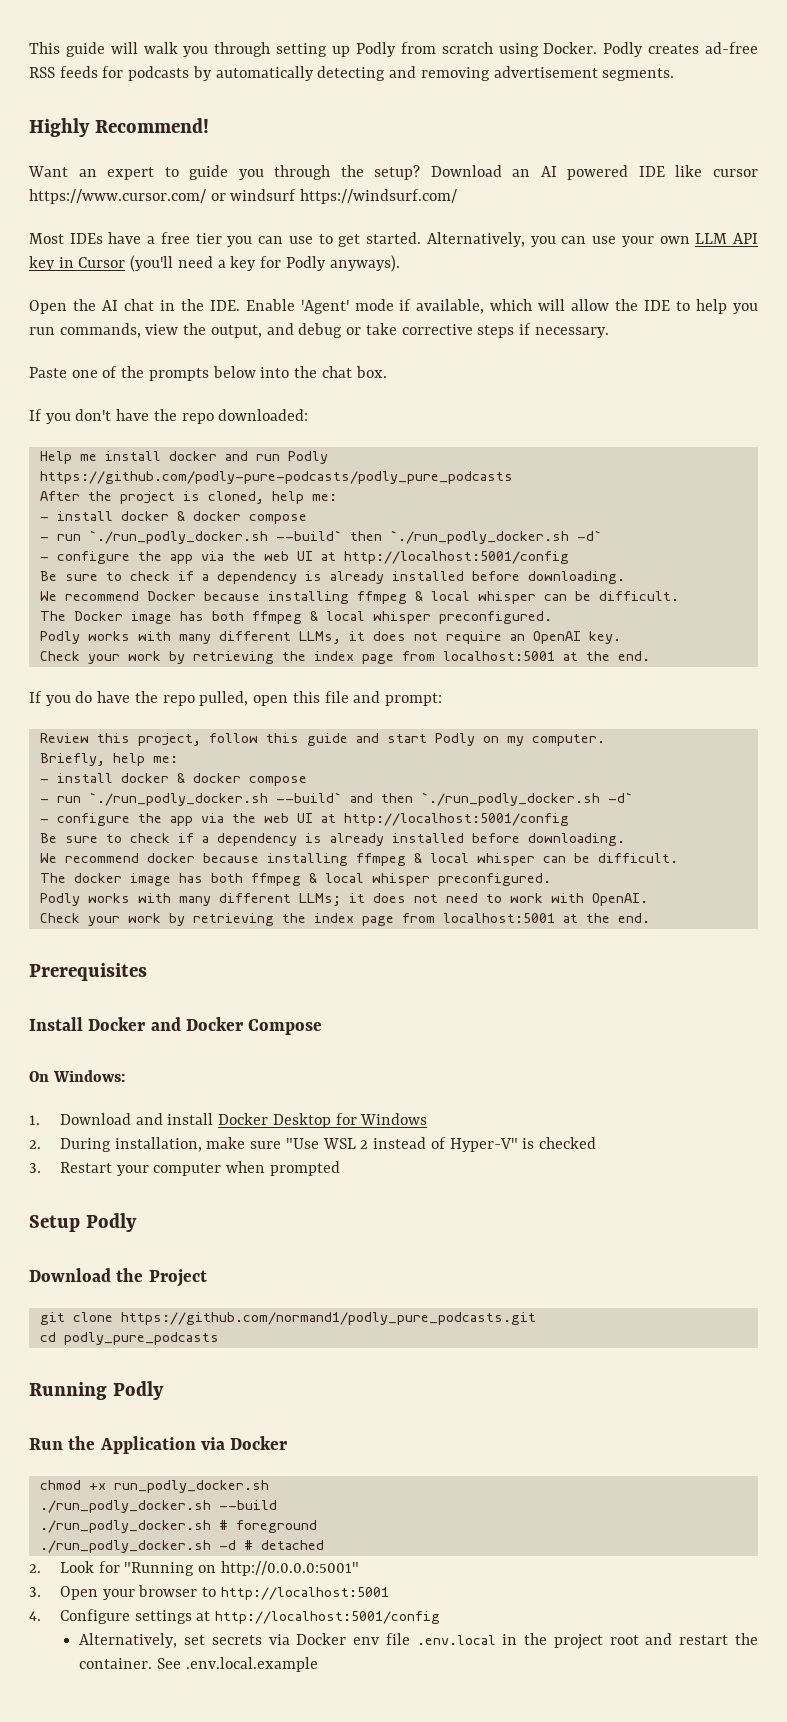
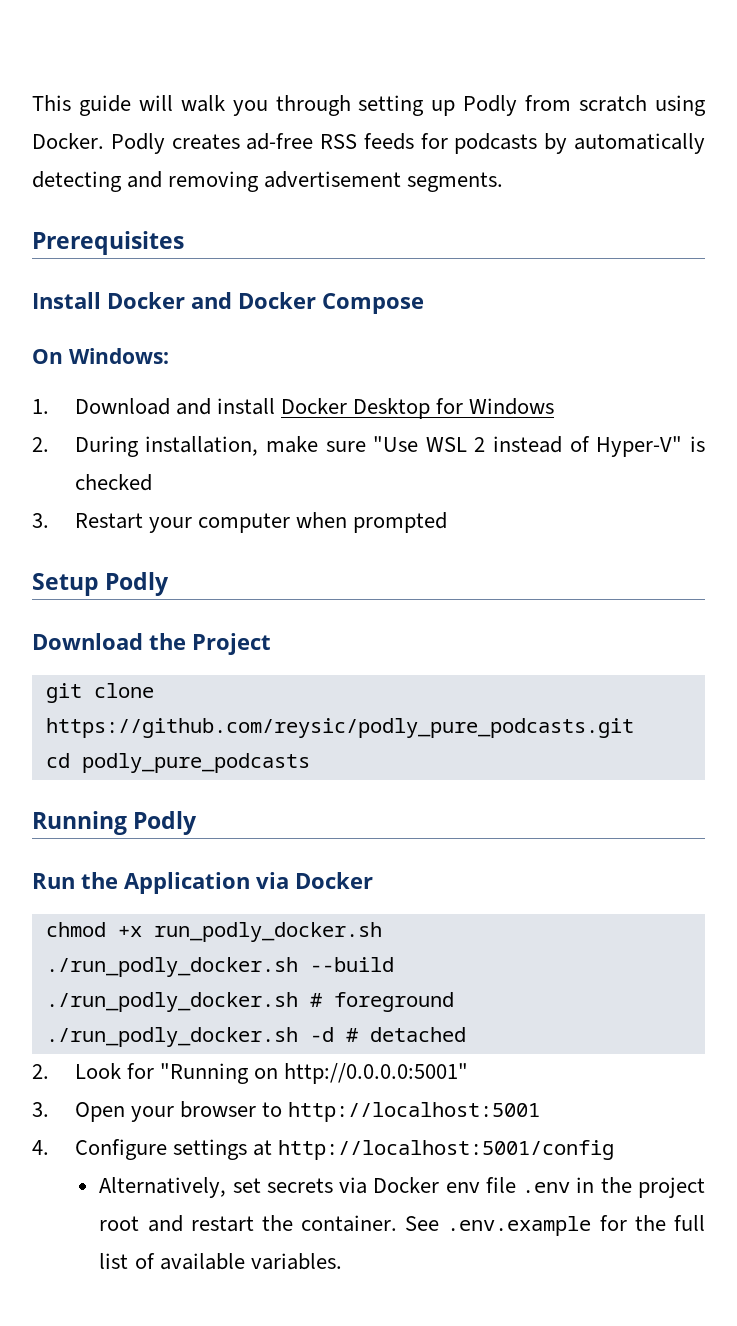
- Highly Recommend!
- Want an expert to guide you through the setup? Download an AI powered IDE like cursor https://www.cursor.com/ or windsurf https://windsurf.com/
- Most IDEs have a free tier you can use to get started. Alternatively, you can use your own LLM API key in Cursor (you'll need a key for Podly anyways).
- Open the AI chat in the IDE. Enable 'Agent' mode if available, which will allow the IDE to help you run commands, view the output, and debug or take corrective steps if necessary.
- Paste one of the prompts below into the chat box.
- If you don't have the repo downloaded:
- Help me install docker and run Podly https://github.com/podly-pure-podcasts/podly_pure_podcasts
- After the project is cloned, help me:
- - install docker & docker compose
- - run `./run_podly_docker.sh --build` then `./run_podly_docker.sh -d`
- - configure the app via the web UI at http://localhost:5001/config
- Be sure to check if a dependency is already installed before downloading.
- We recommend Docker because installing ffmpeg & local whisper can be difficult.
- The Docker image has both ffmpeg & local whisper preconfigured.
- Podly works with many different LLMs, it does not require an OpenAI key.
- Check your work by retrieving the index page from localhost:5001 at the end.
- If you do have the repo pulled, open this file and prompt:
- Review this project, follow this guide and start Podly on my computer.
- Briefly, help me:
- - install docker & docker compose
- - run `./run_podly_docker.sh --build` and then `./run_podly_docker.sh -d`
- - configure the app via the web UI at http://localhost:5001/config
- Be sure to check if a dependency is already installed before downloading.
- We recommend docker because installing ffmpeg & local whisper can be difficult.
- The docker image has both ffmpeg & local whisper preconfigured.
- Podly works with many different LLMs; it does not need to work with OpenAI.
- Check your work by retrieving the index page from localhost:5001 at the end.
- git clone https://github.com/normand1/podly_pure_podcasts.git
+ git clone https://github.com/reysic/podly_pure_podcasts.git
- Alternatively, set secrets via Docker env file .env.local in the project root and restart the container.
+ Alternatively, set secrets via Docker env file .env in the project root and restart the container.
- See .env.local.example
+ See .env.example for the full list of available variables.

